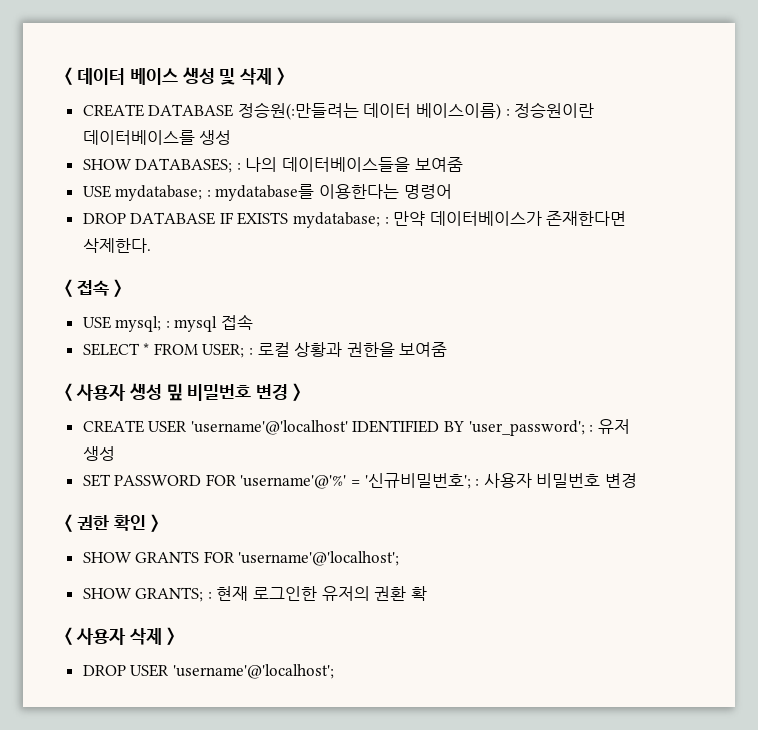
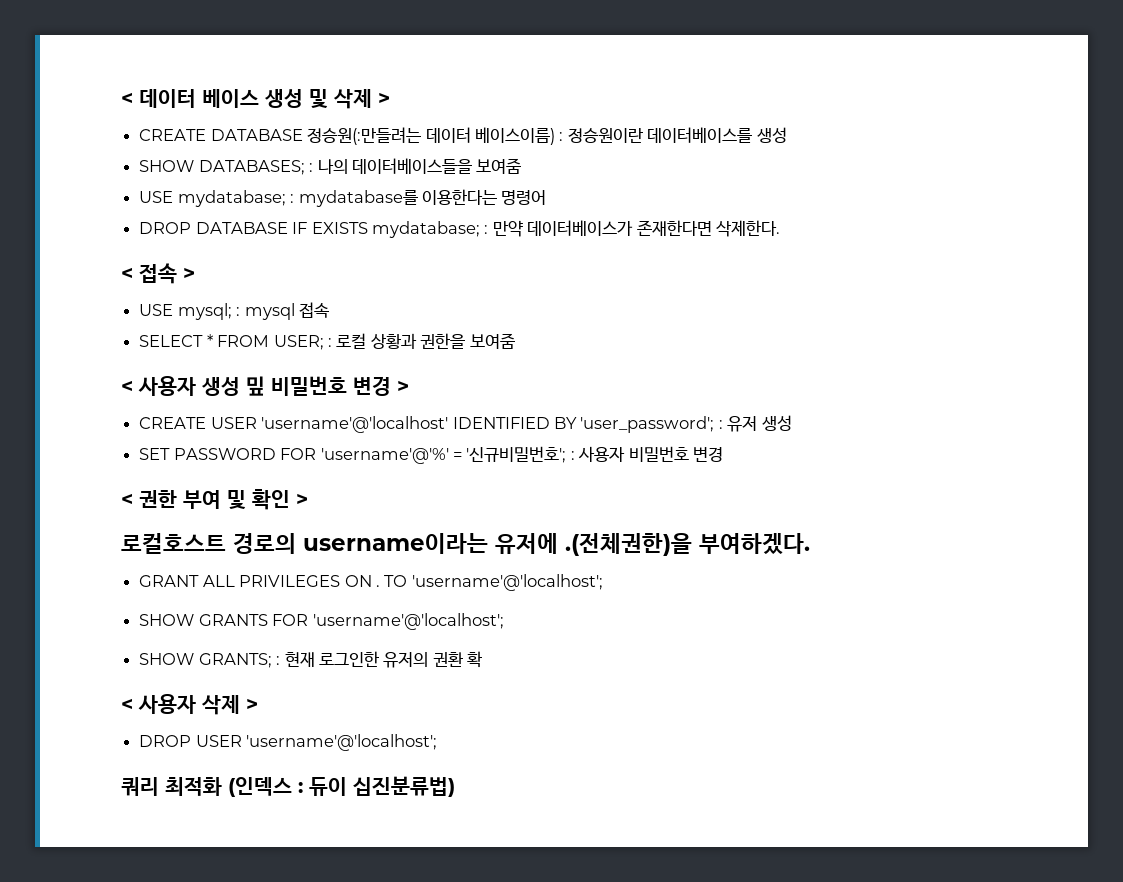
- < 권한 확인 >
+ < 권한 부여 및 확인 >
+ 로컬호스트 경로의 username이라는 유저에 .(전체권한)을 부여하겠다.
+ GRANT ALL PRIVILEGES ON . TO 'username'@'localhost';
+ 쿼리 최적화 (인덱스 : 듀이 십진분류법)

